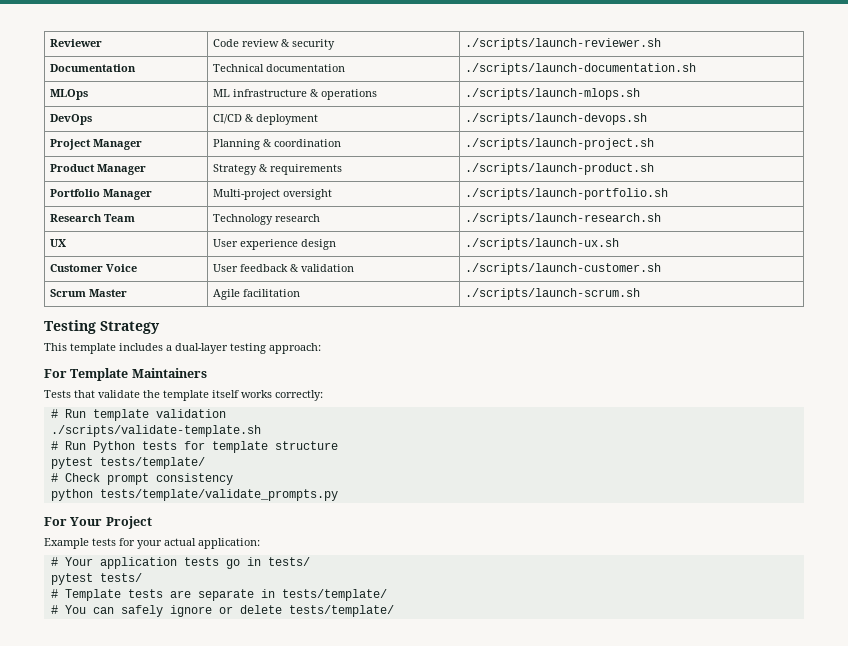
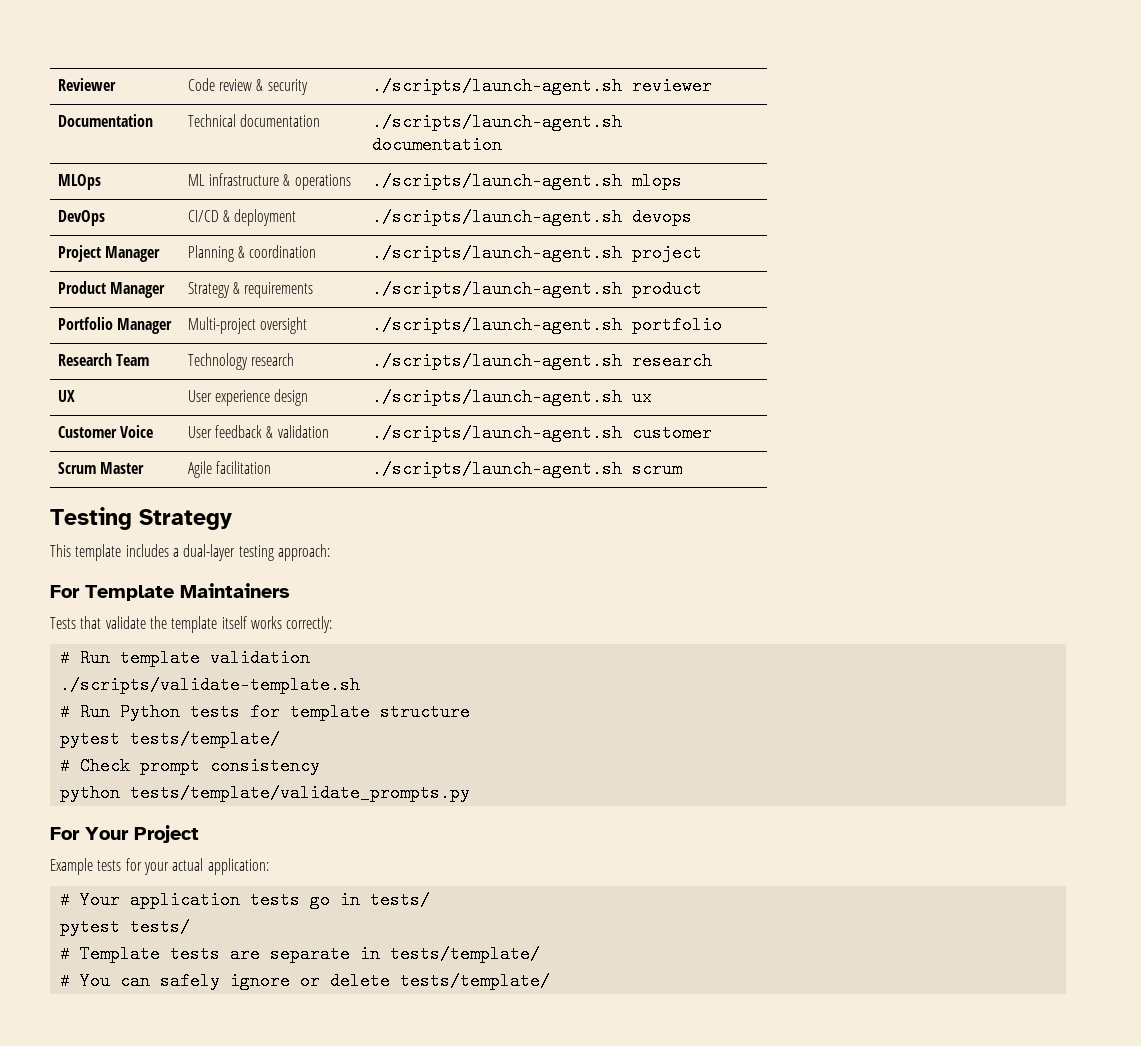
- Reviewer | Code review & security | ./scripts/launch-reviewer.sh
+ Reviewer | Code review & security | ./scripts/launch-agent.sh reviewer
- Documentation | Technical documentation | ./scripts/launch-documentation.sh
+ Documentation | Technical documentation | ./scripts/launch-agent.sh documentation
- MLOps | ML infrastructure & operations | ./scripts/launch-mlops.sh
+ MLOps | ML infrastructure & operations | ./scripts/launch-agent.sh mlops
- DevOps | CI/CD & deployment | ./scripts/launch-devops.sh
+ DevOps | CI/CD & deployment | ./scripts/launch-agent.sh devops
- Project Manager | Planning & coordination | ./scripts/launch-project.sh
+ Project Manager | Planning & coordination | ./scripts/launch-agent.sh project
- Product Manager | Strategy & requirements | ./scripts/launch-product.sh
+ Product Manager | Strategy & requirements | ./scripts/launch-agent.sh product
- Portfolio Manager | Multi-project oversight | ./scripts/launch-portfolio.sh
+ Portfolio Manager | Multi-project oversight | ./scripts/launch-agent.sh portfolio
- Research Team | Technology research | ./scripts/launch-research.sh
+ Research Team | Technology research | ./scripts/launch-agent.sh research
- UX | User experience design | ./scripts/launch-ux.sh
+ UX | User experience design | ./scripts/launch-agent.sh ux
- Customer Voice | User feedback & validation | ./scripts/launch-customer.sh
+ Customer Voice | User feedback & validation | ./scripts/launch-agent.sh customer
- Scrum Master | Agile facilitation | ./scripts/launch-scrum.sh
+ Scrum Master | Agile facilitation | ./scripts/launch-agent.sh scrum

